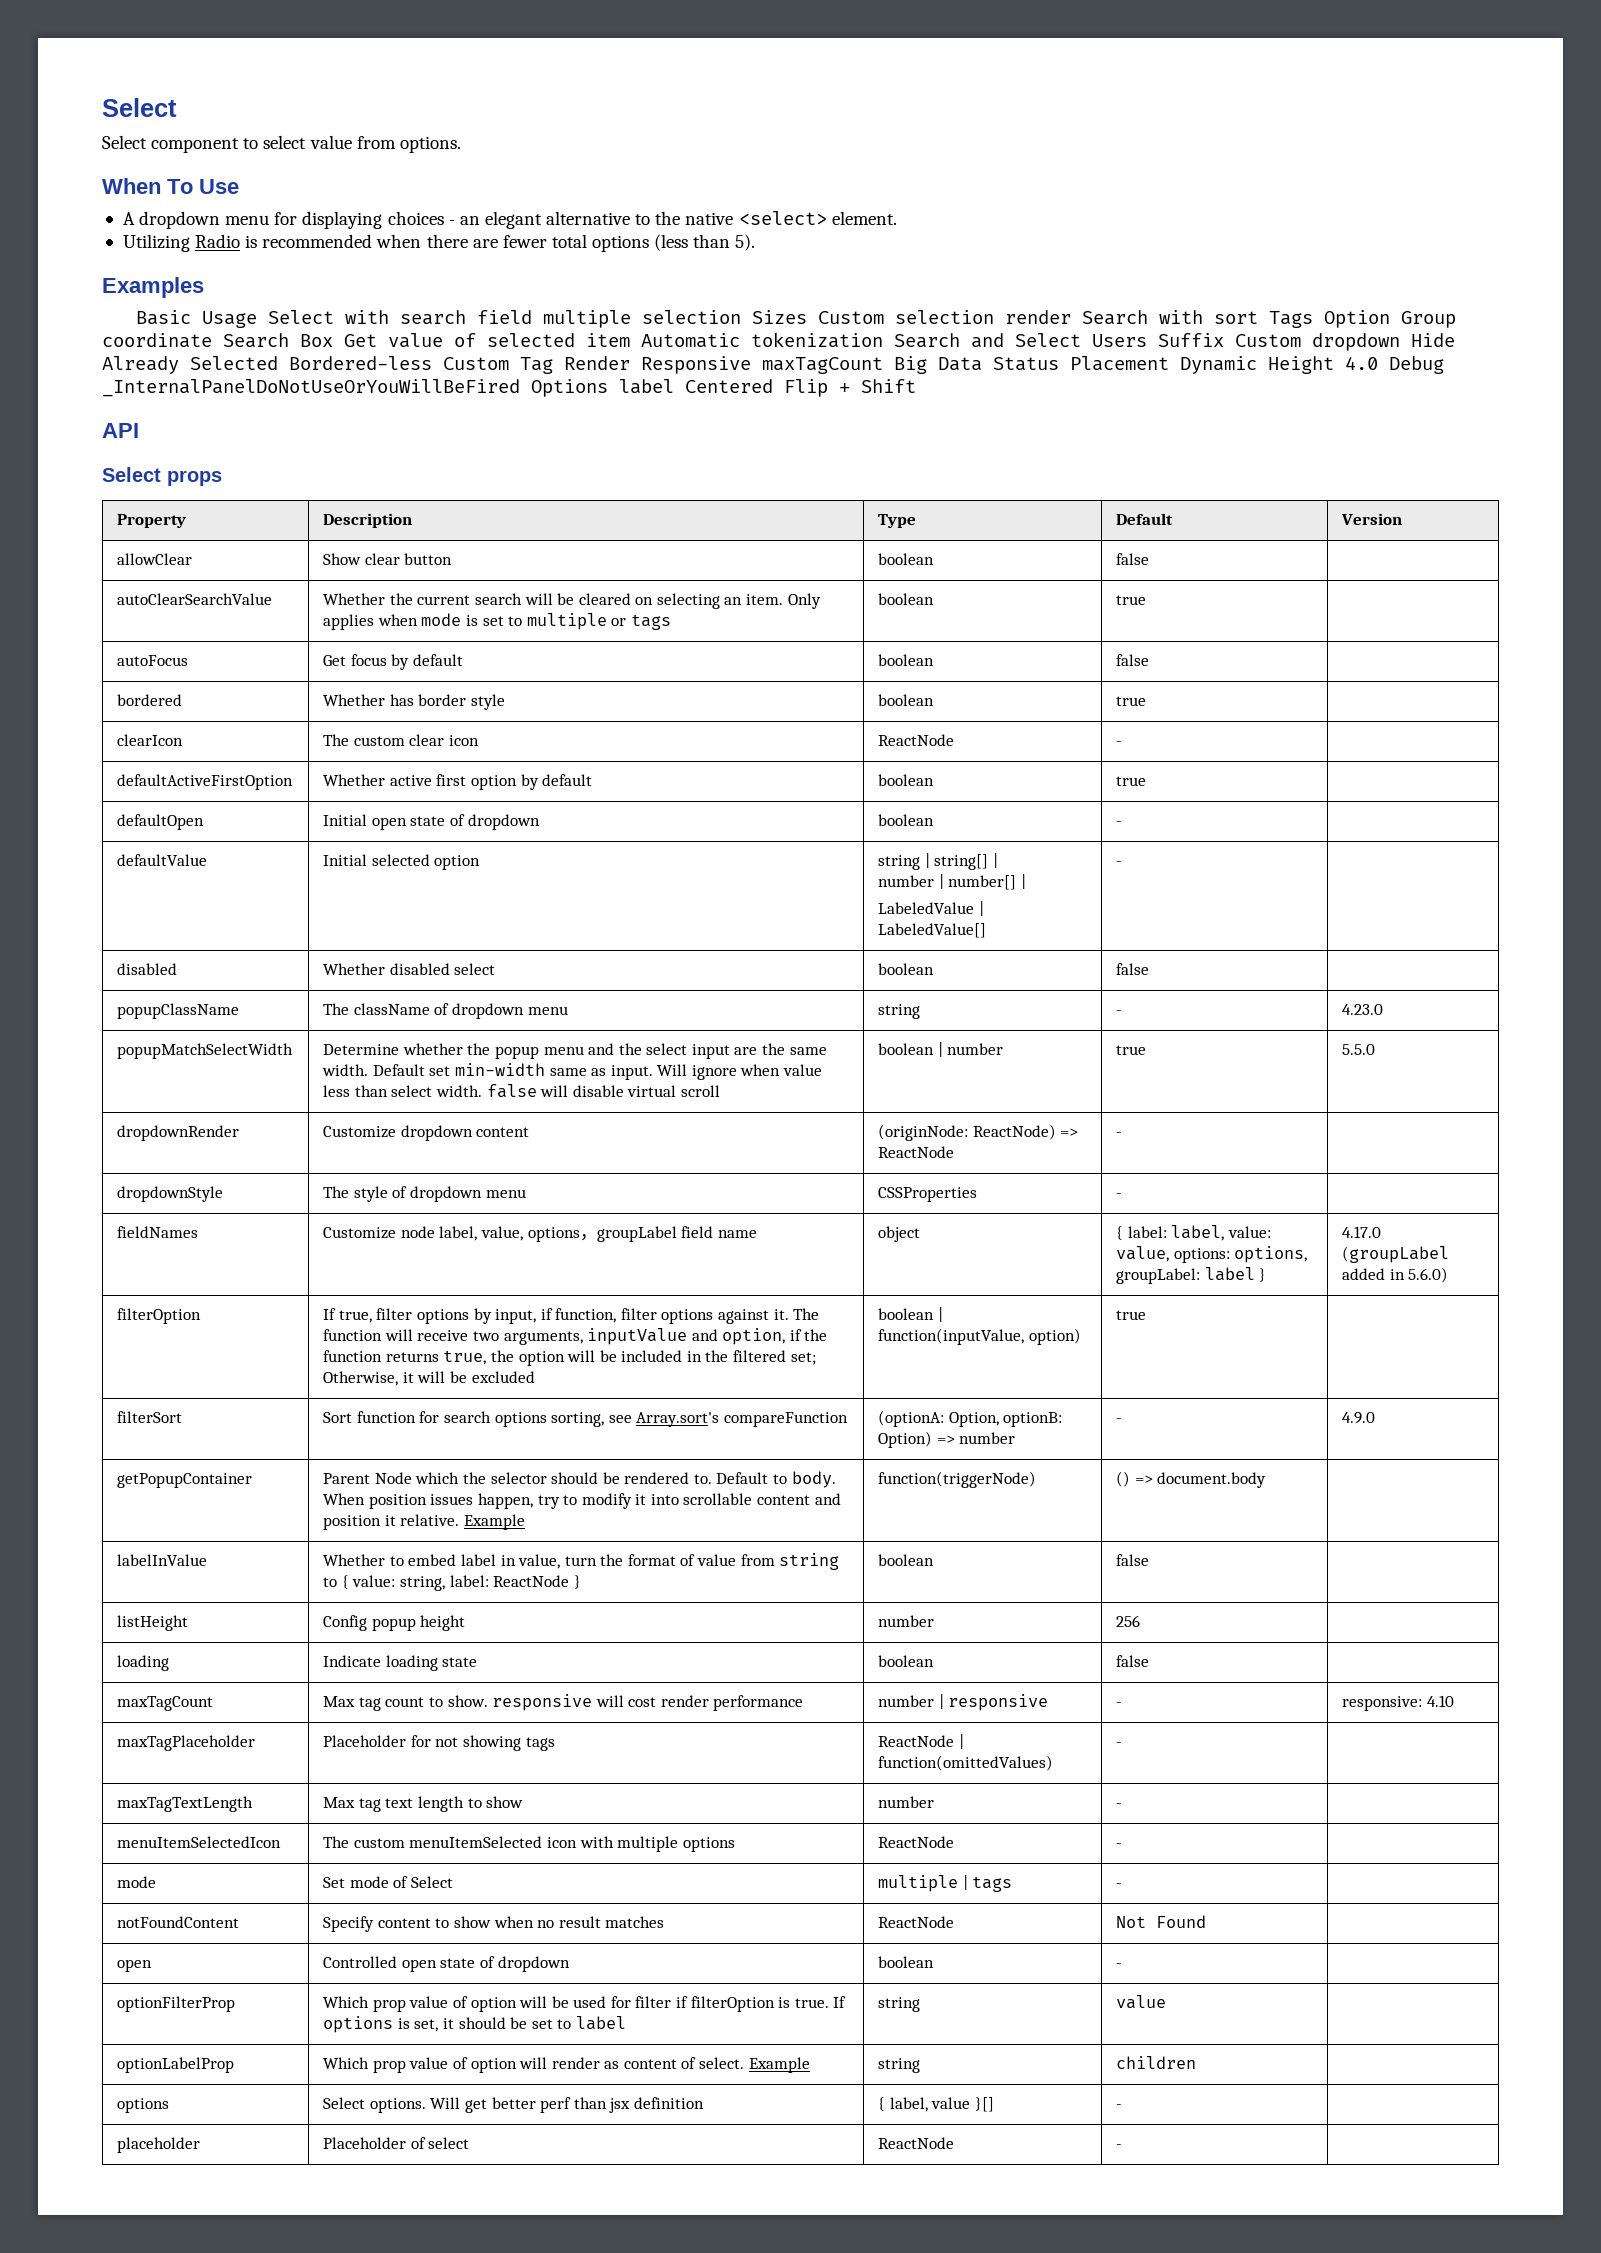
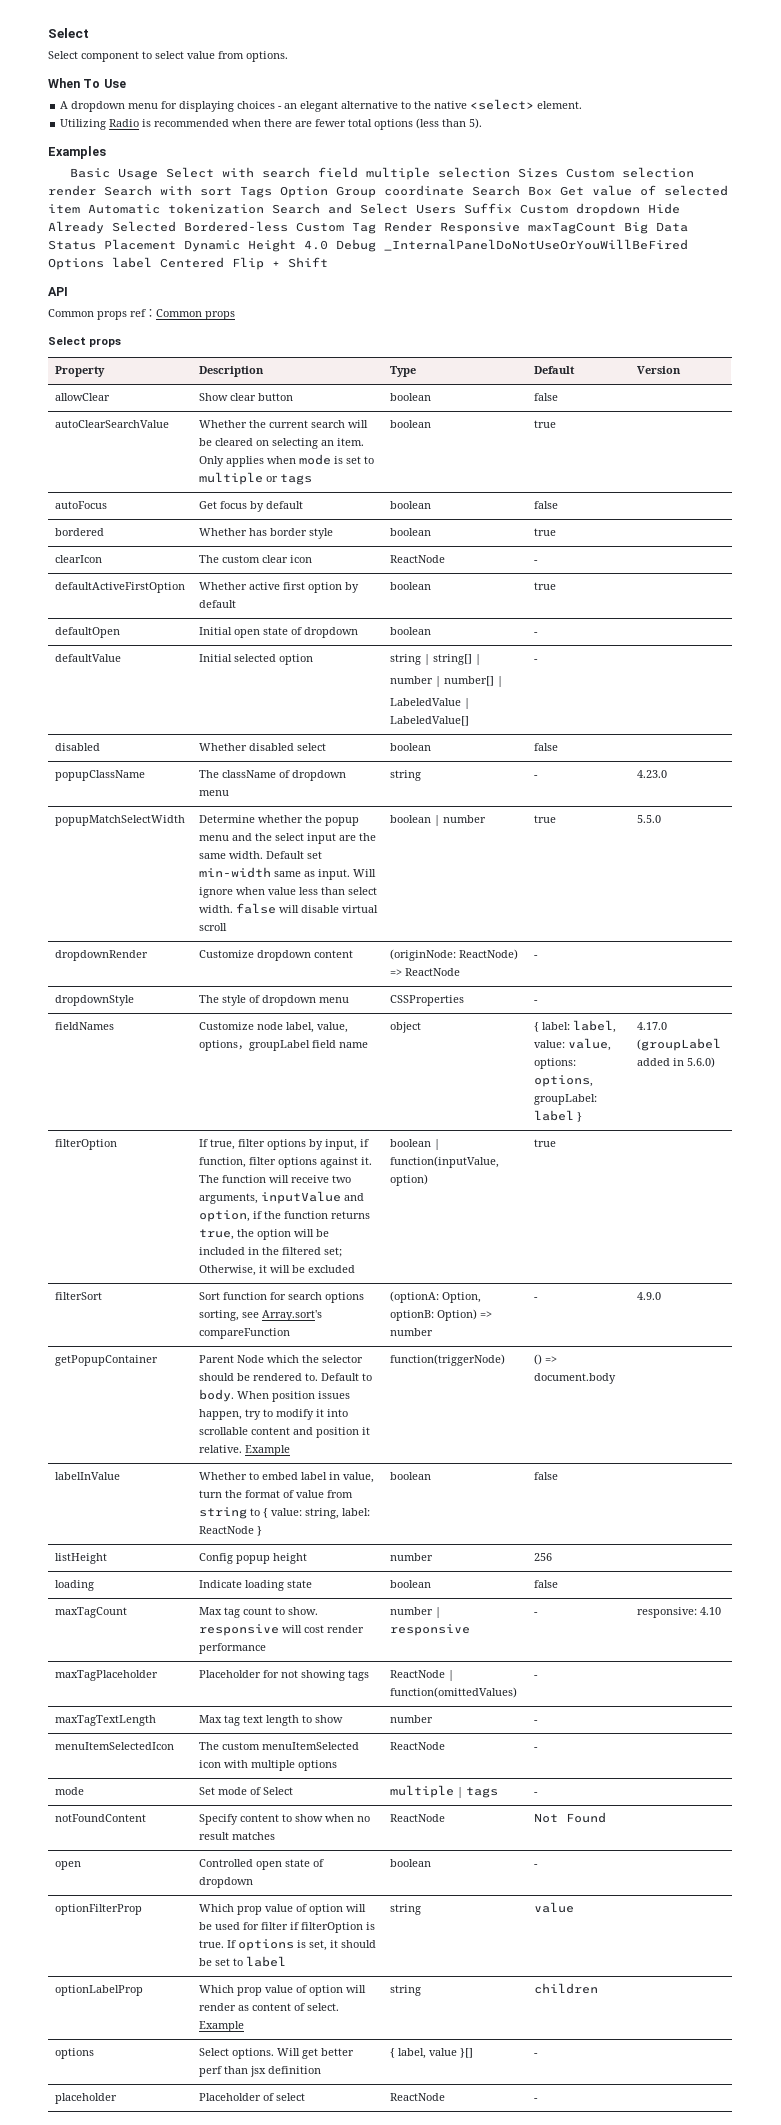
+ Common props ref：Common props

